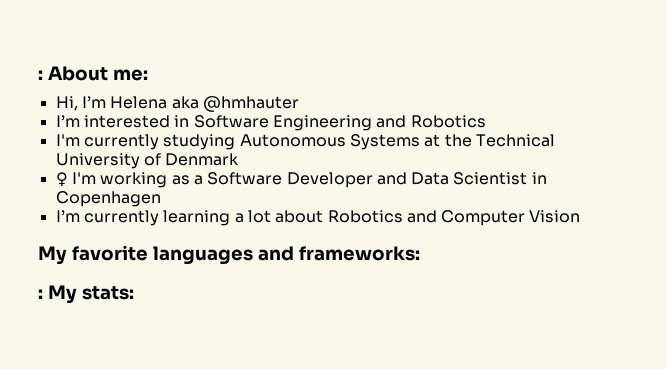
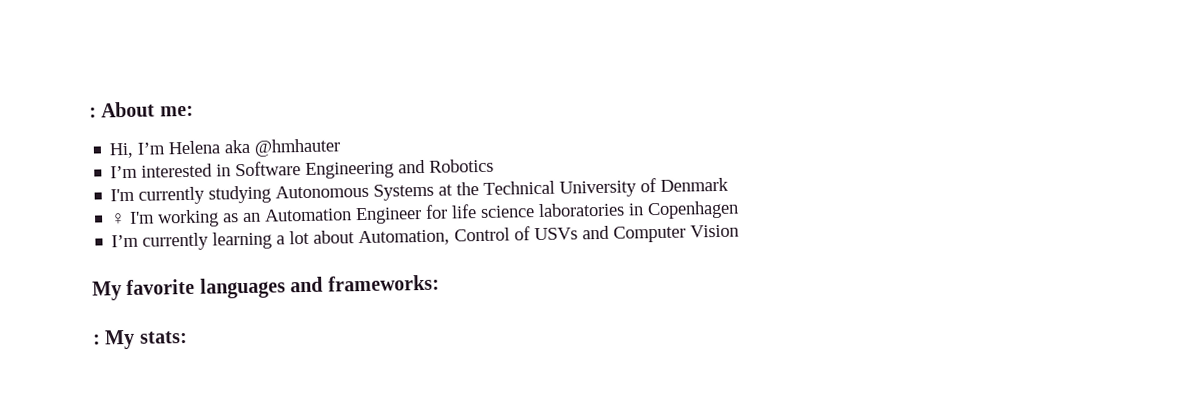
- ♀ I'm working as a Software Developer and Data Scientist in Copenhagen
+ ♀ I'm working as an Automation Engineer for life science laboratories in Copenhagen
- I’m currently learning a lot about Robotics and Computer Vision
+ I’m currently learning a lot about Automation, Control of USVs and Computer Vision

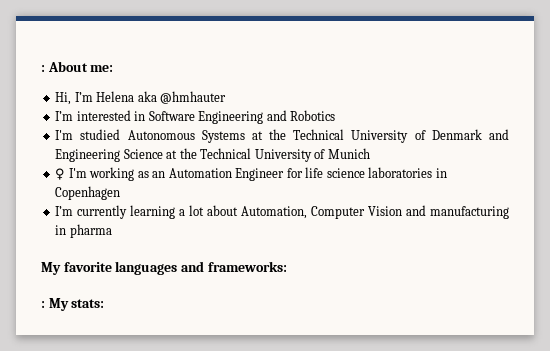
- I'm currently studying Autonomous Systems at the Technical University of Denmark
+ I'm studied Autonomous Systems at the Technical University of Denmark and Engineering Science at the Technical University of Munich
- I’m currently learning a lot about Automation, Control of USVs and Computer Vision
+ I’m currently learning a lot about Automation, Computer Vision and manufacturing in pharma

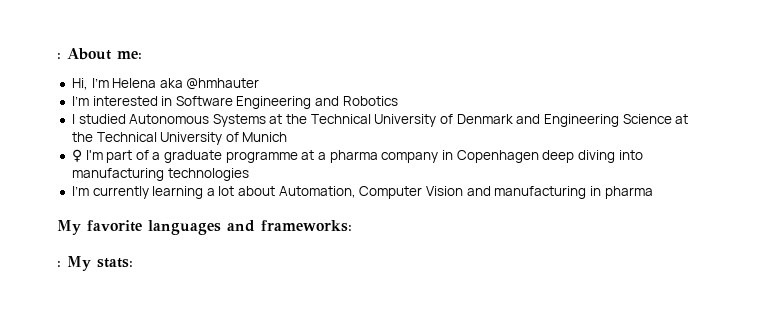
- I'm studied Autonomous Systems at the Technical University of Denmark and Engineering Science at the Technical University of Munich
+ I studied Autonomous Systems at the Technical University of Denmark and Engineering Science at the Technical University of Munich
- ♀ I'm working as an Automation Engineer for life science laboratories in Copenhagen
+ ♀ I'm part of a graduate programme at a pharma company in Copenhagen deep diving into manufacturing technologies

